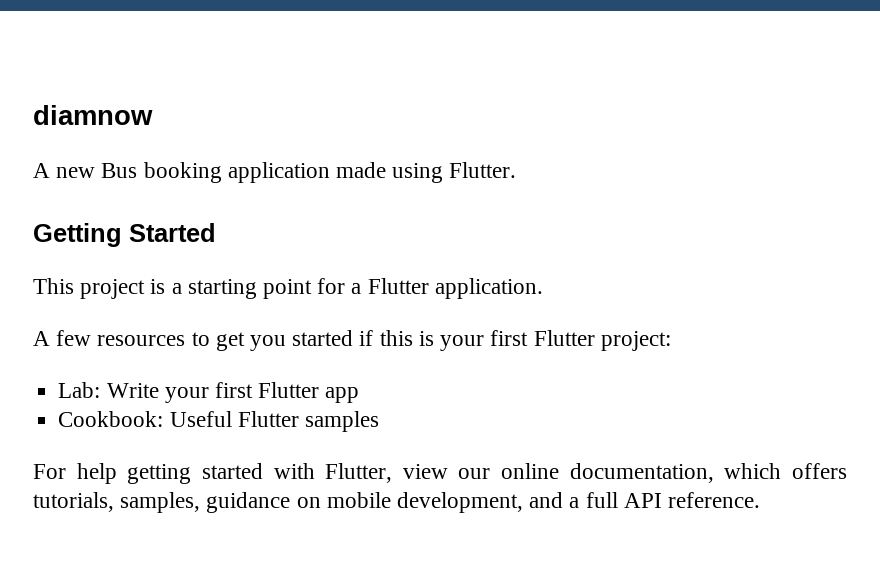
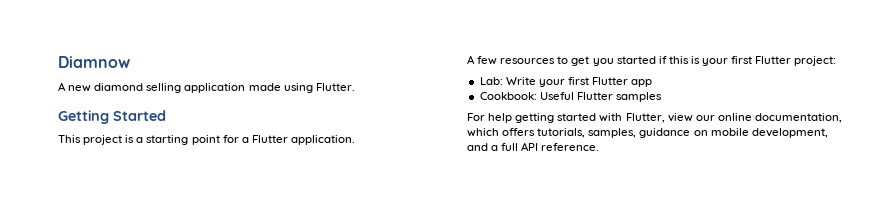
- diamnow
+ Diamnow
- A new Bus booking application made using Flutter.
+ A new diamond selling application made using Flutter.

